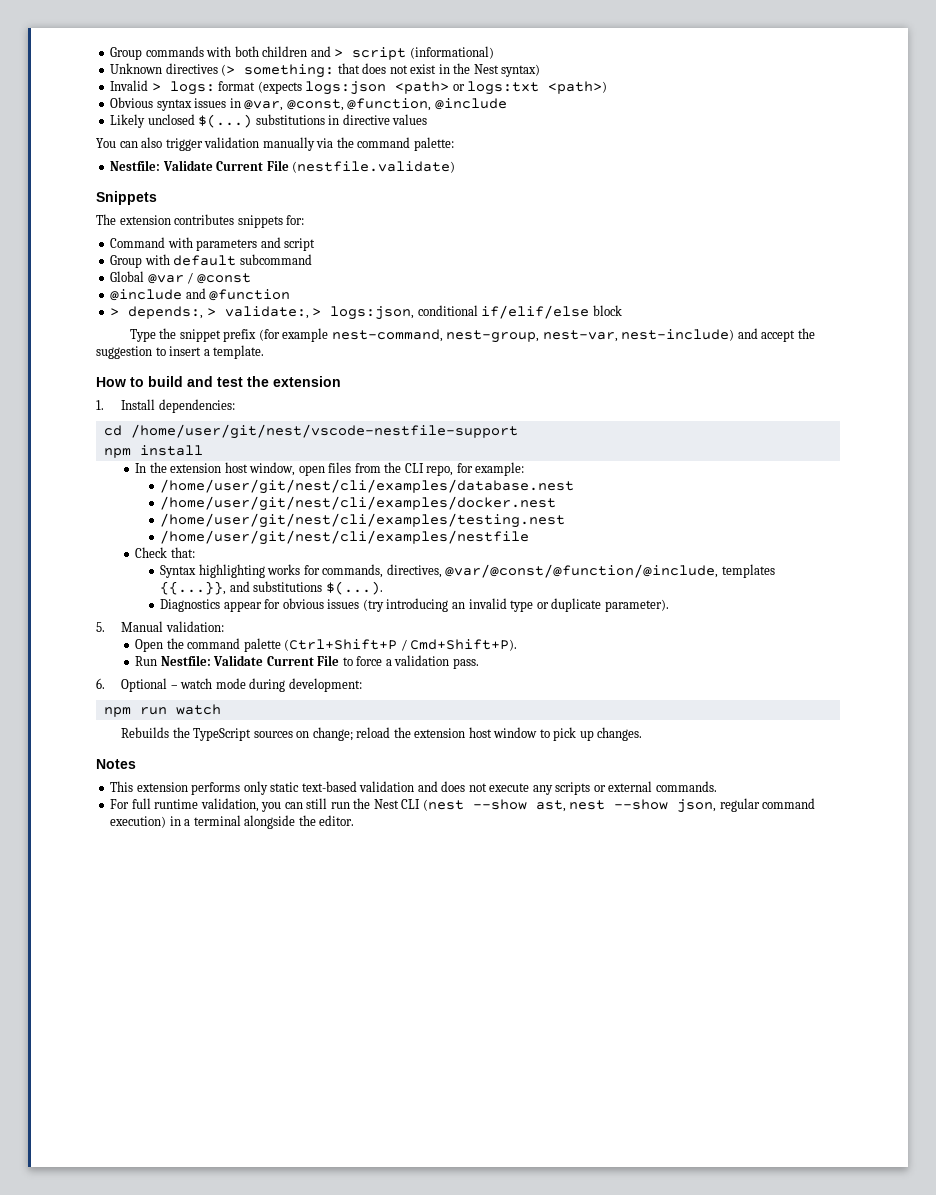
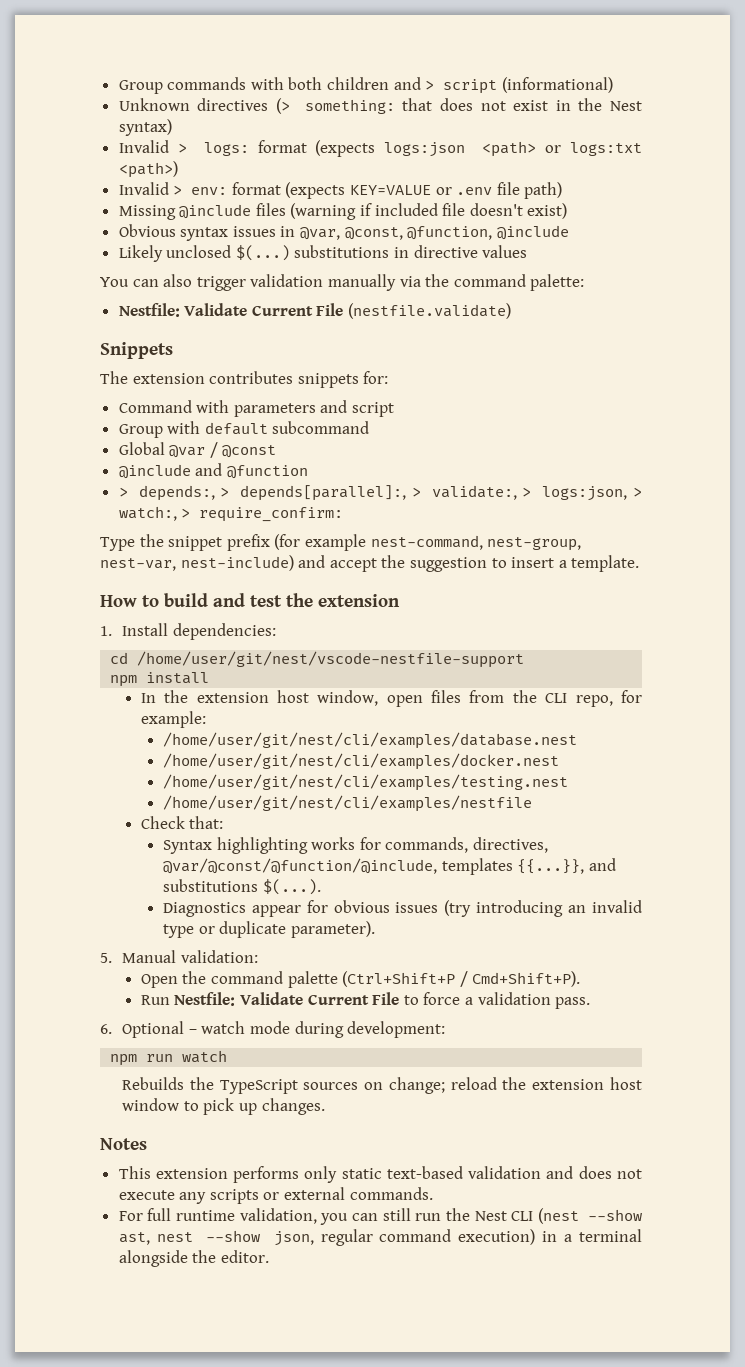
+ Invalid > env: format (expects KEY=VALUE or .env file path)
+ Missing @include files (warning if included file doesn't exist)
- > depends:, > validate:, > logs:json, conditional if/elif/else block
+ > depends:, > depends[parallel]:, > validate:, > logs:json, > watch:, > require_confirm:

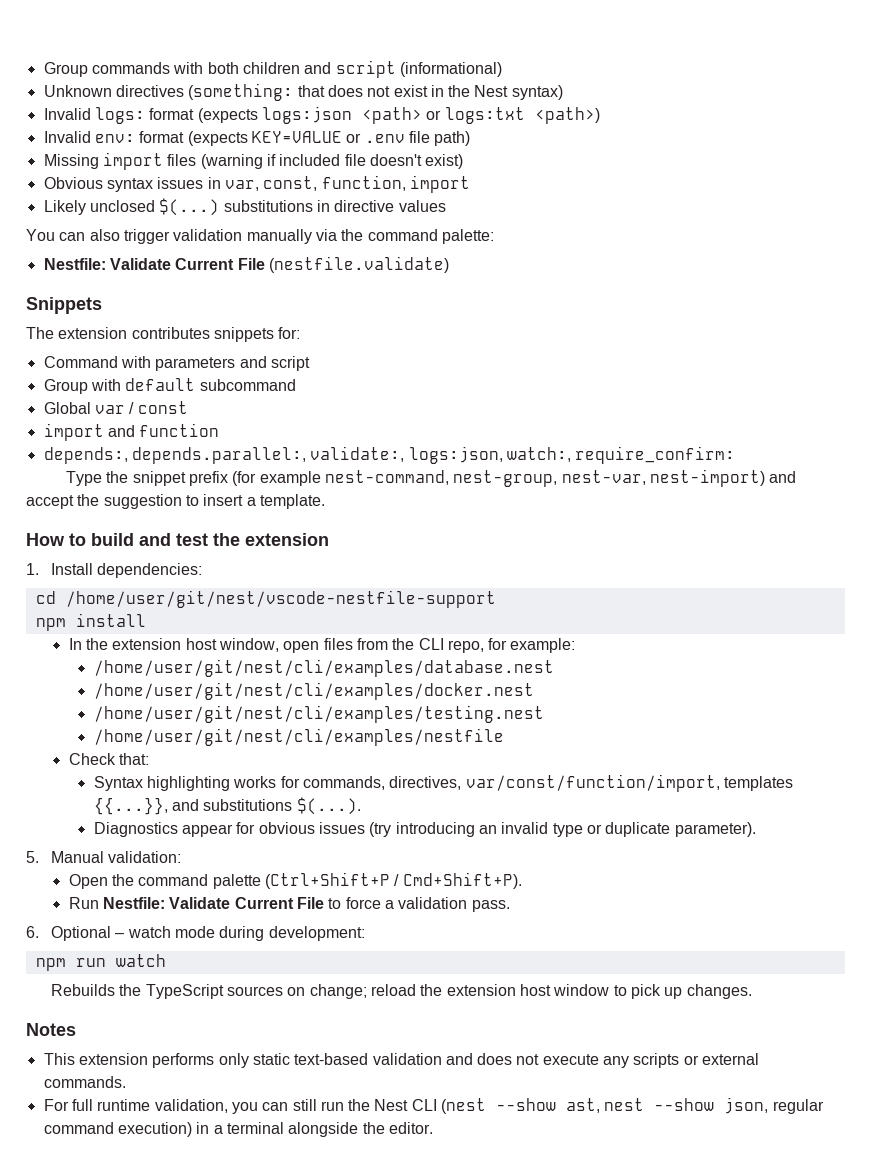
- Group commands with both children and > script (informational)
+ Group commands with both children and script (informational)
- Unknown directives (> something: that does not exist in the Nest syntax)
+ Unknown directives (something: that does not exist in the Nest syntax)
- Invalid > logs: format (expects logs:json <path> or logs:txt <path>)
+ Invalid logs: format (expects logs:json <path> or logs:txt <path>)
- Invalid > env: format (expects KEY=VALUE or .env file path)
+ Invalid env: format (expects KEY=VALUE or .env file path)
- Missing @include files (warning if included file doesn't exist)
+ Missing import files (warning if included file doesn't exist)
- Obvious syntax issues in @var, @const, @function, @include
+ Obvious syntax issues in var, const, function, import
- Global @var / @const
- @include and @function
- > depends:, > depends[parallel]:, > validate:, > logs:json, > watch:, > require_confirm:
+ Global var / const
+ import and function
+ depends:, depends.parallel:, validate:, logs:json, watch:, require_confirm:
- Type the snippet prefix (for example nest-command, nest-group, nest-var, nest-include) and accept the suggestion to insert a template.
+ Type the snippet prefix (for example nest-command, nest-group, nest-var, nest-import) and accept the suggestion to insert a template.
- Syntax highlighting works for commands, directives, @var/@const/@function/@include, templates {{...}}, and substitutions $(...).
+ Syntax highlighting works for commands, directives, var/const/function/import, templates {{...}}, and substitutions $(...).

